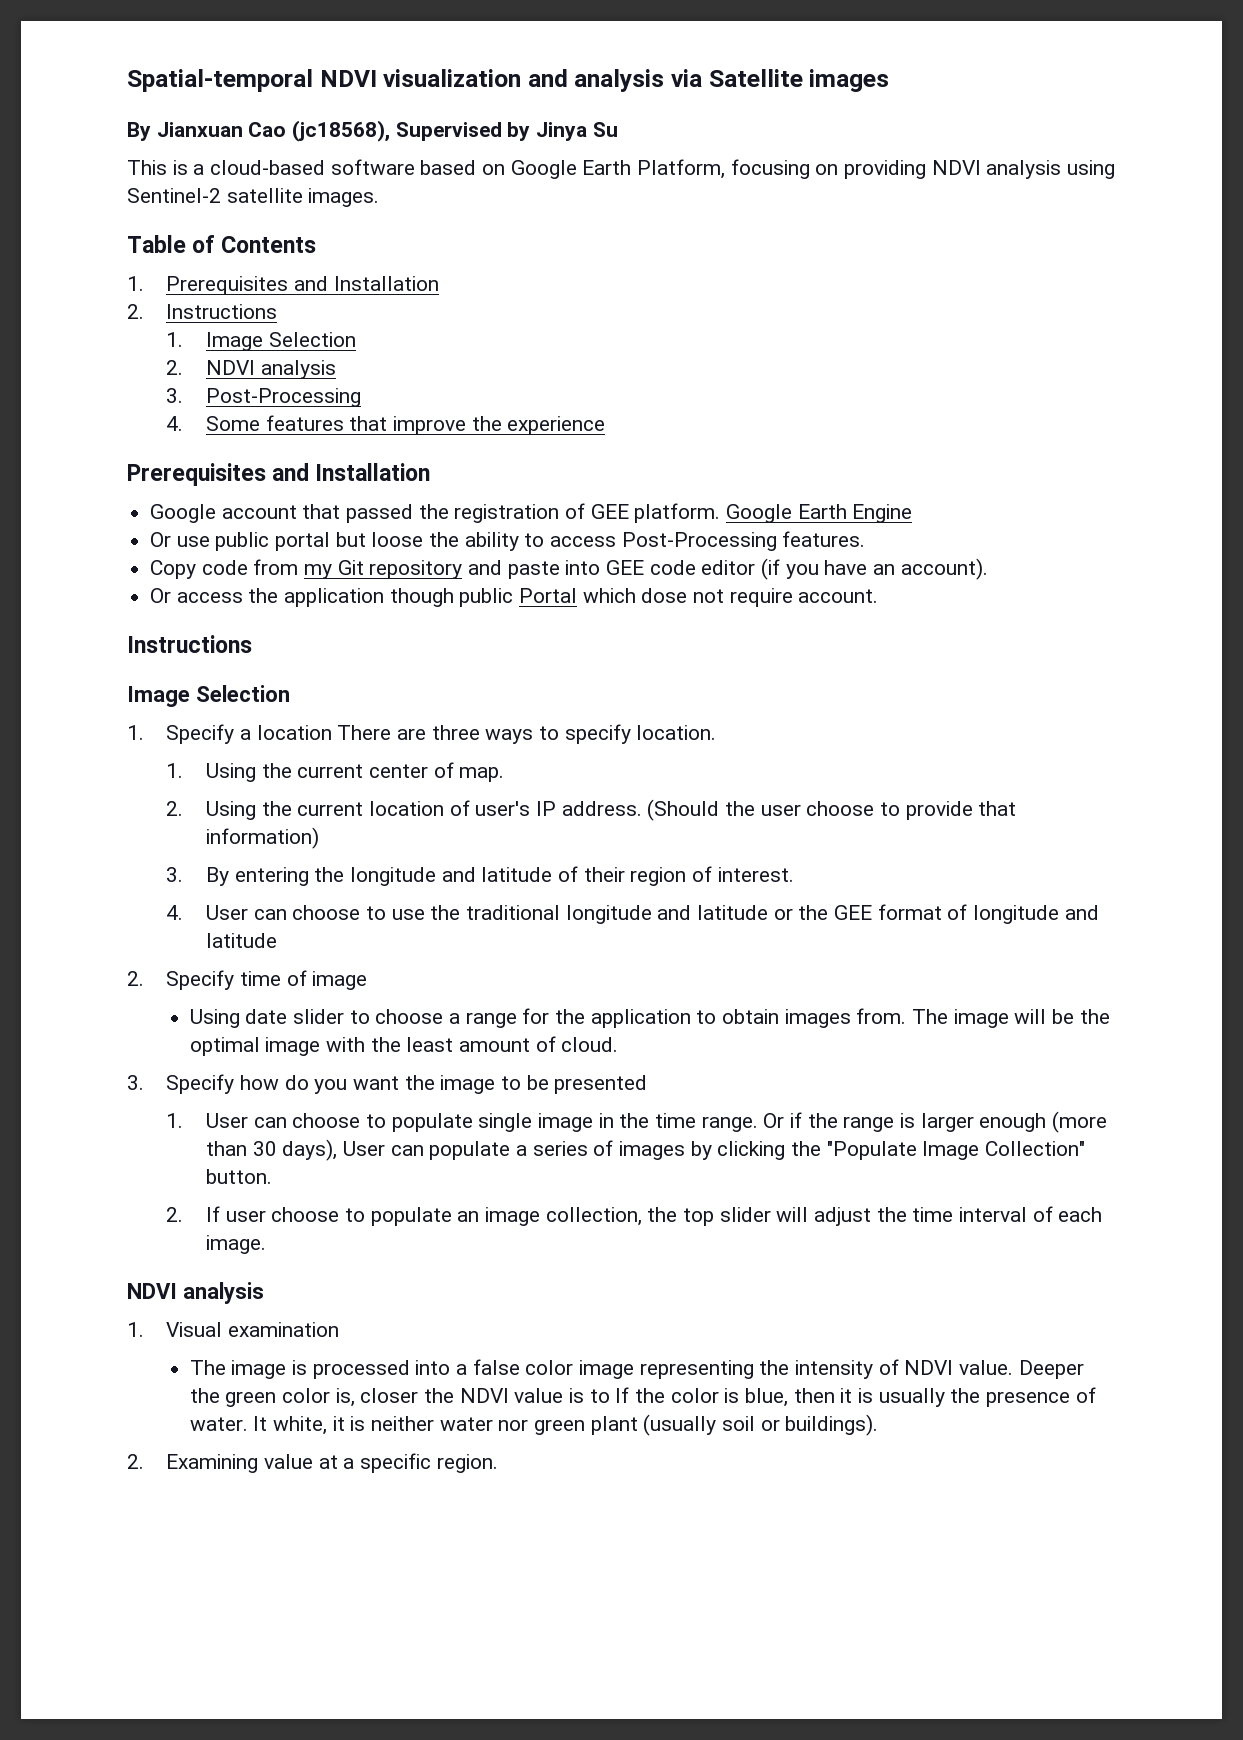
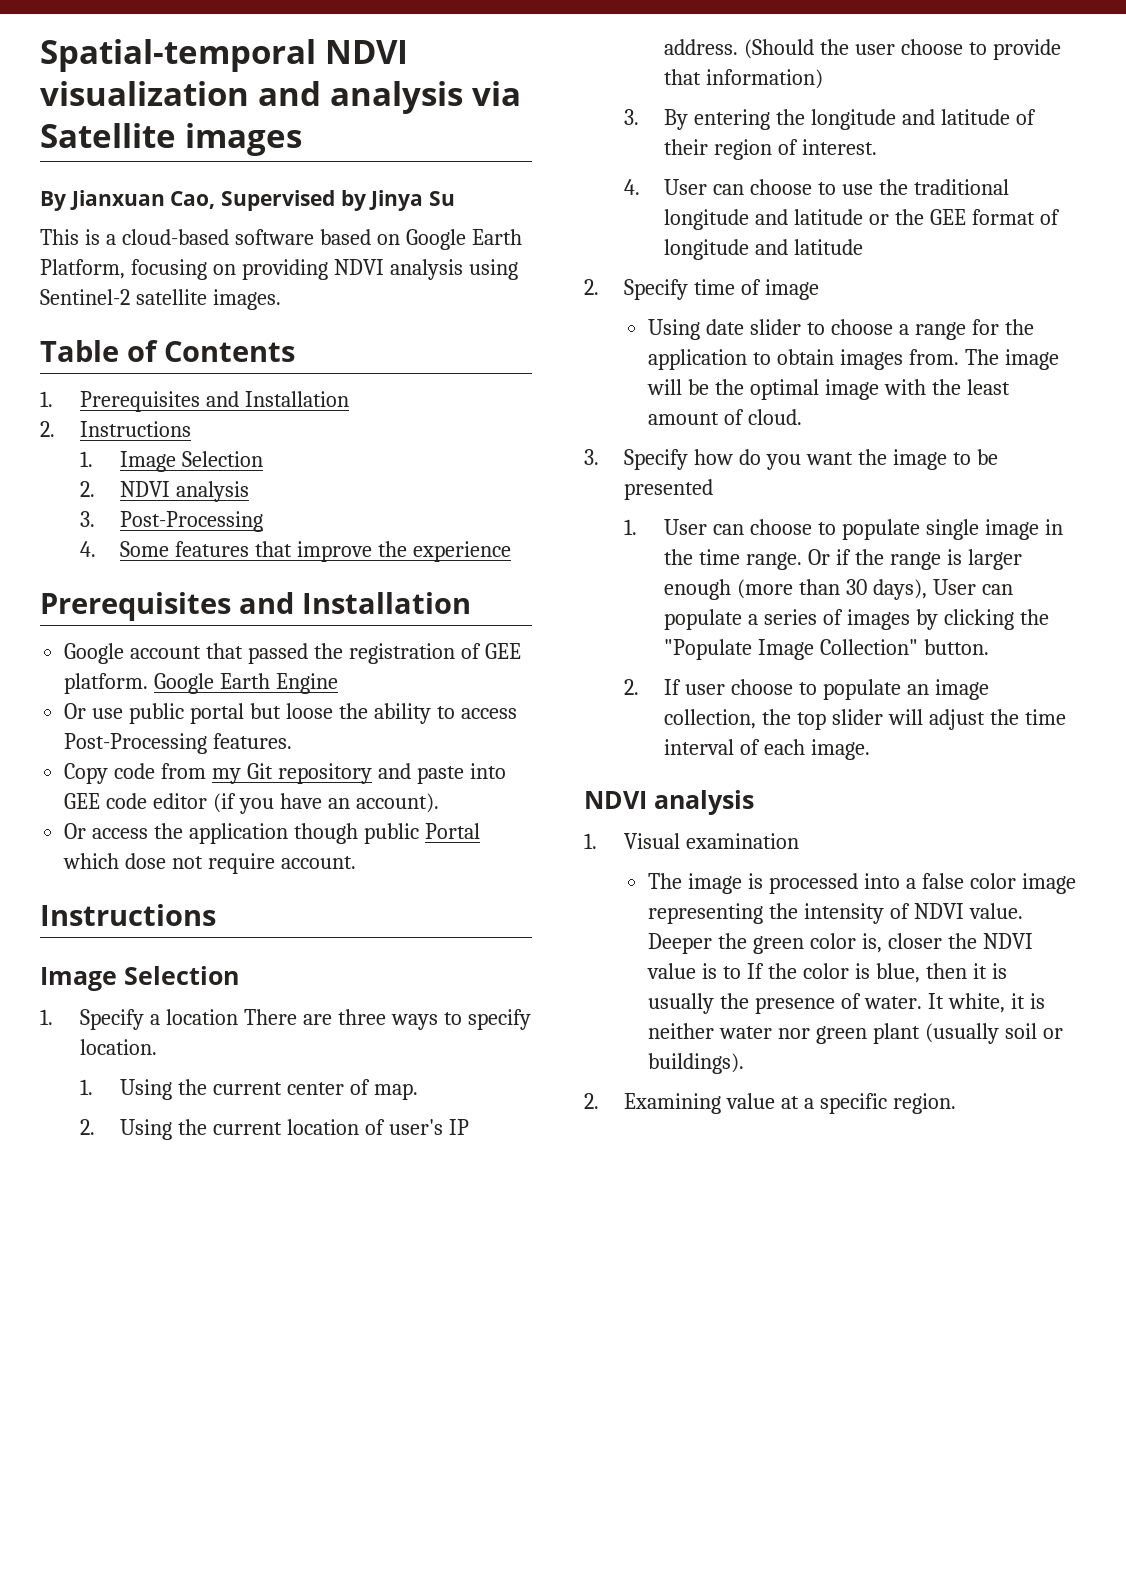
- By Jianxuan Cao (jc18568), Supervised by Jinya Su
+ By Jianxuan Cao, Supervised by Jinya Su

